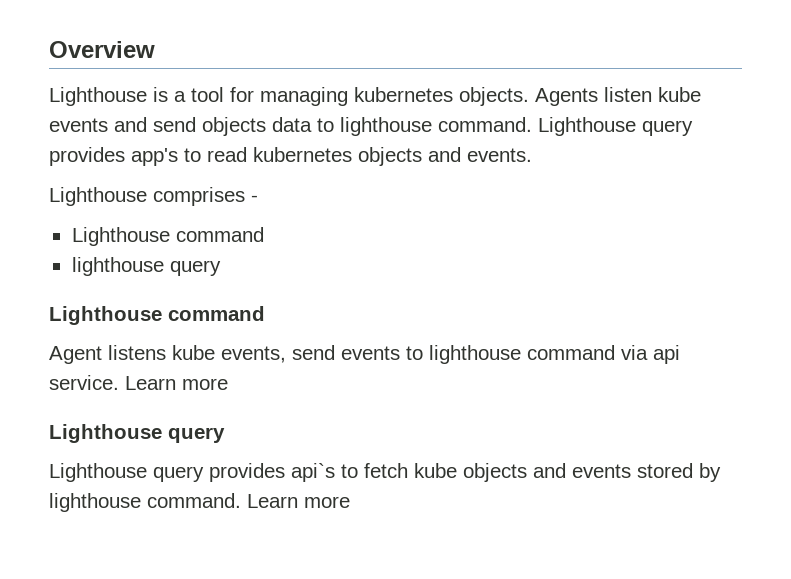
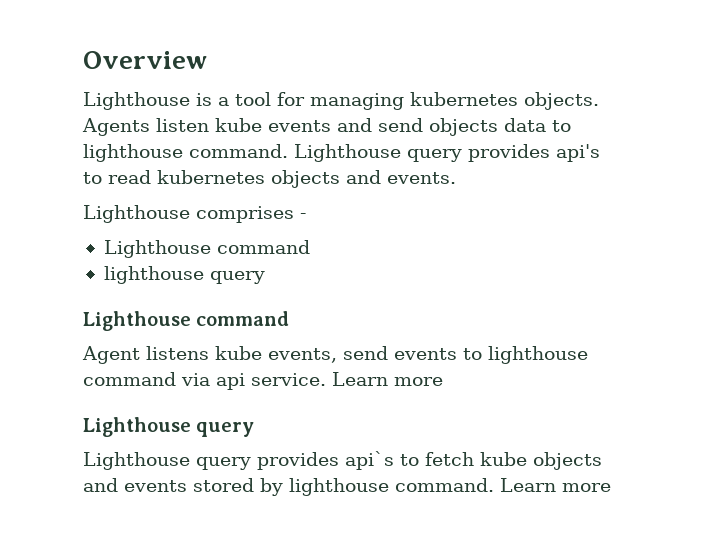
- Lighthouse query provides app's to read kubernetes objects and events.
+ Lighthouse query provides api's to read kubernetes objects and events.

